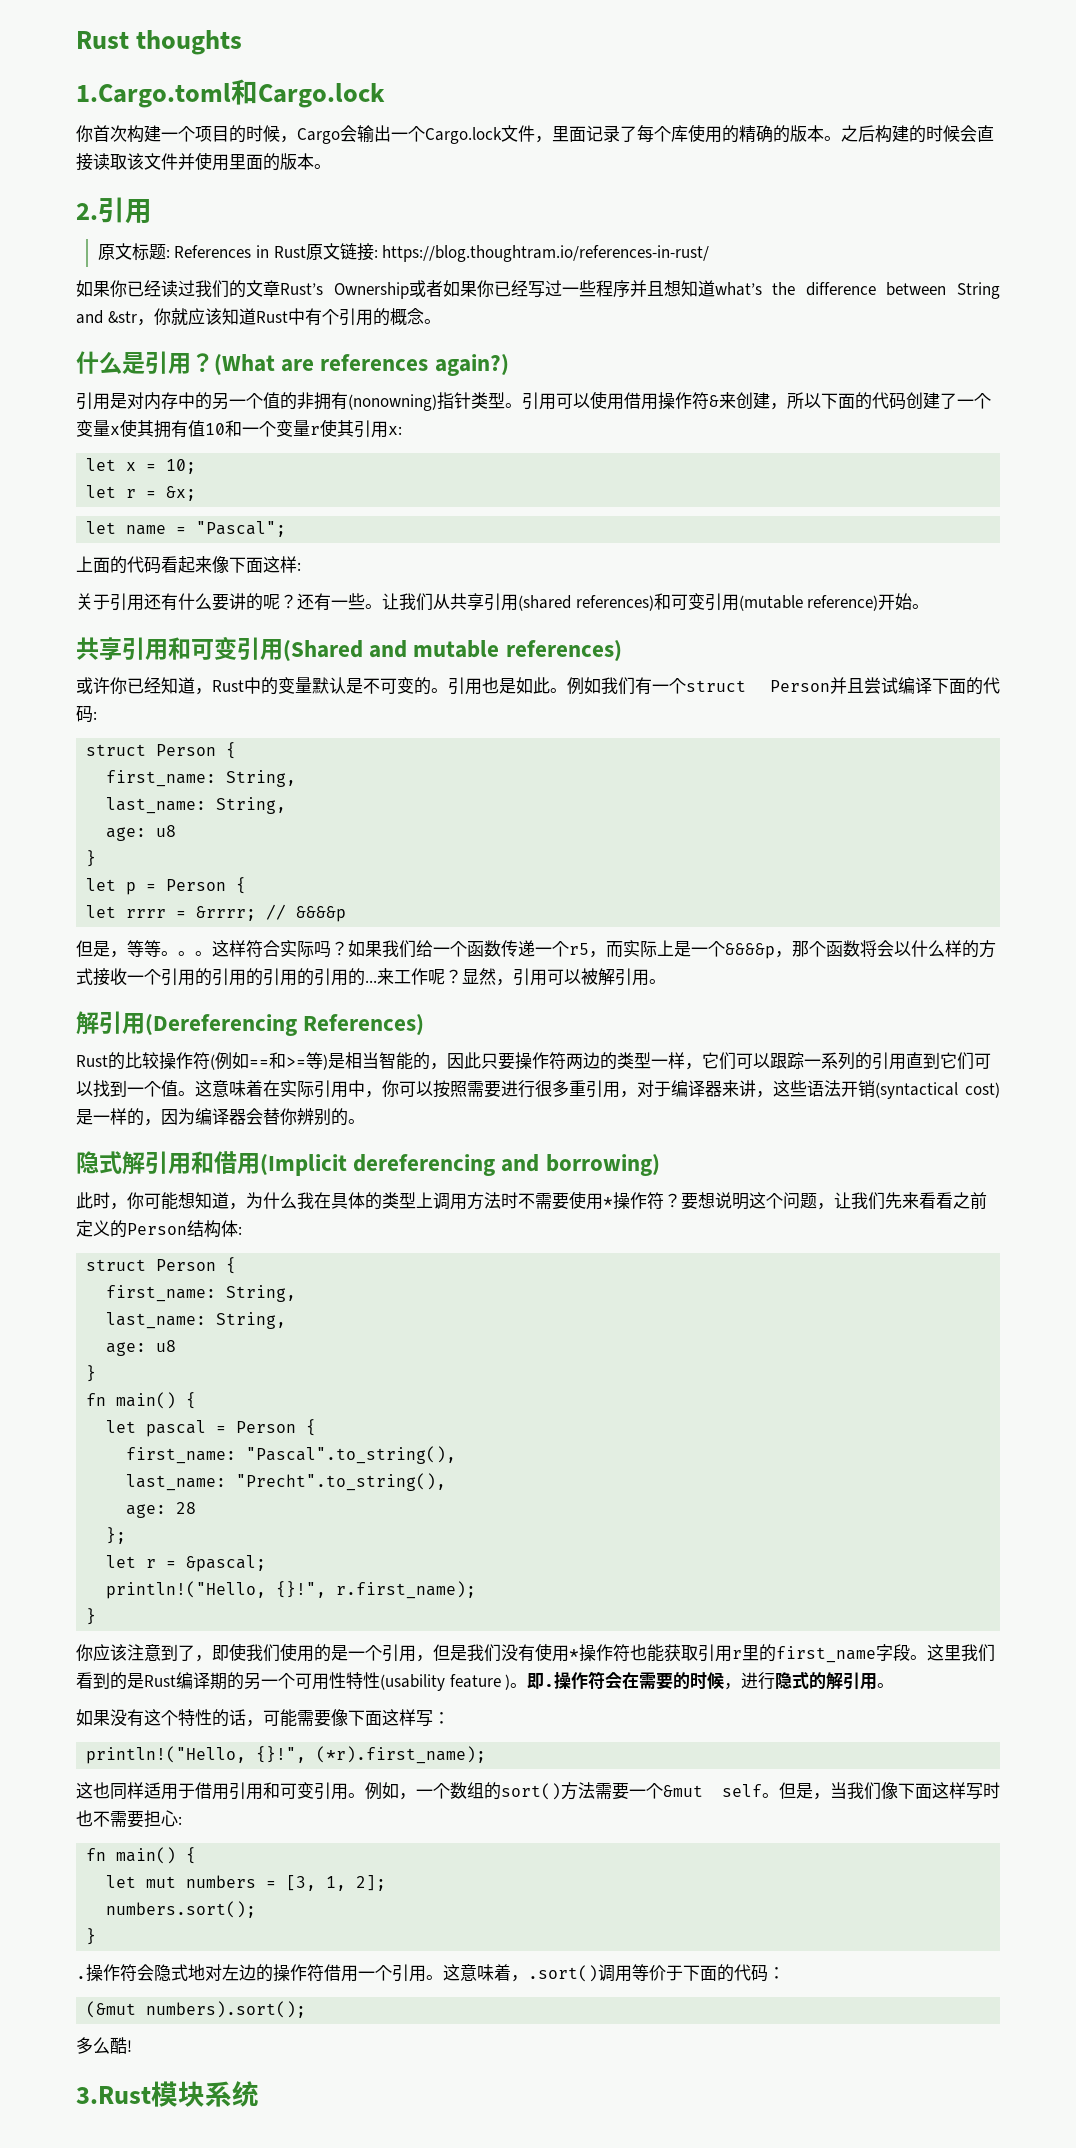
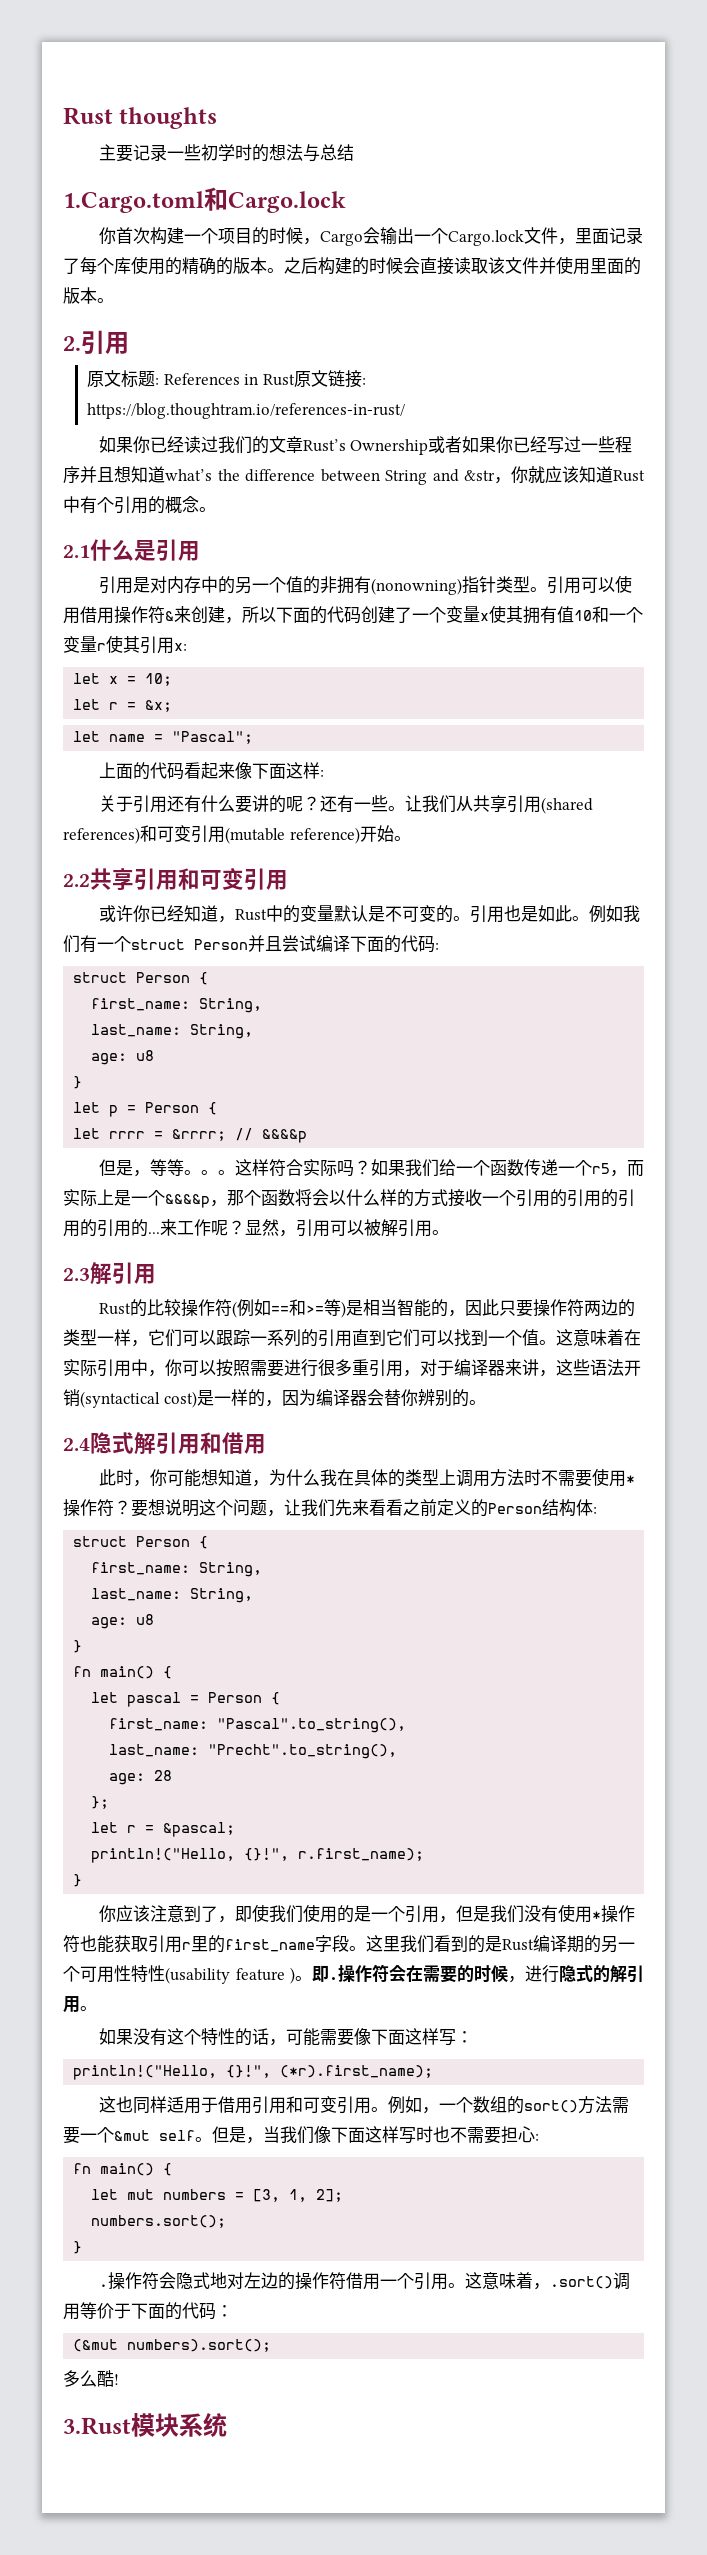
+ 主要记录一些初学时的想法与总结
- 什么是引用？(What are references again?)
+ 2.1什么是引用
- 共享引用和可变引用(Shared and mutable references)
+ 2.2共享引用和可变引用
- 解引用(Dereferencing References)
+ 2.3解引用
- 隐式解引用和借用(Implicit dereferencing and borrowing)
+ 2.4隐式解引用和借用

